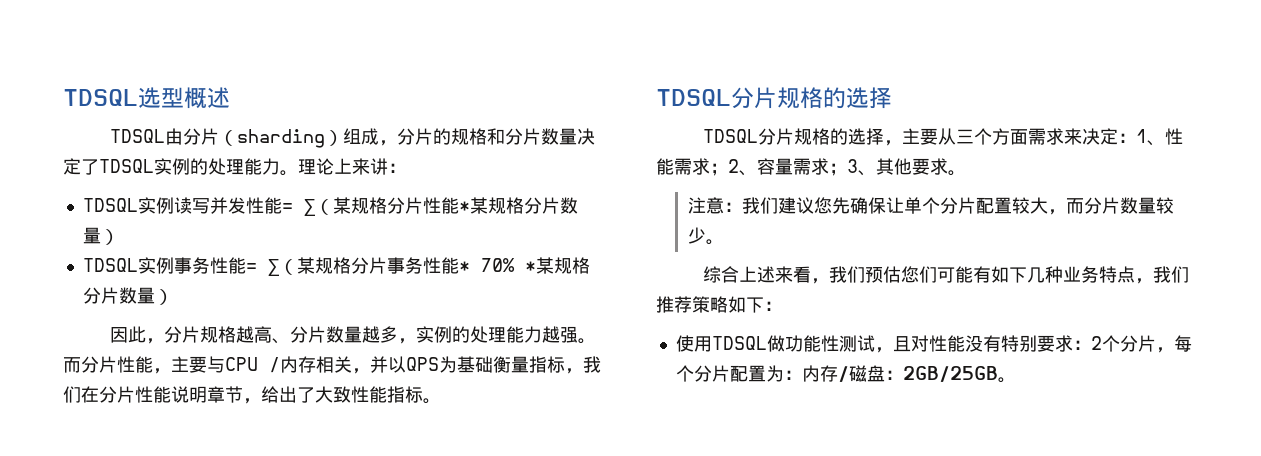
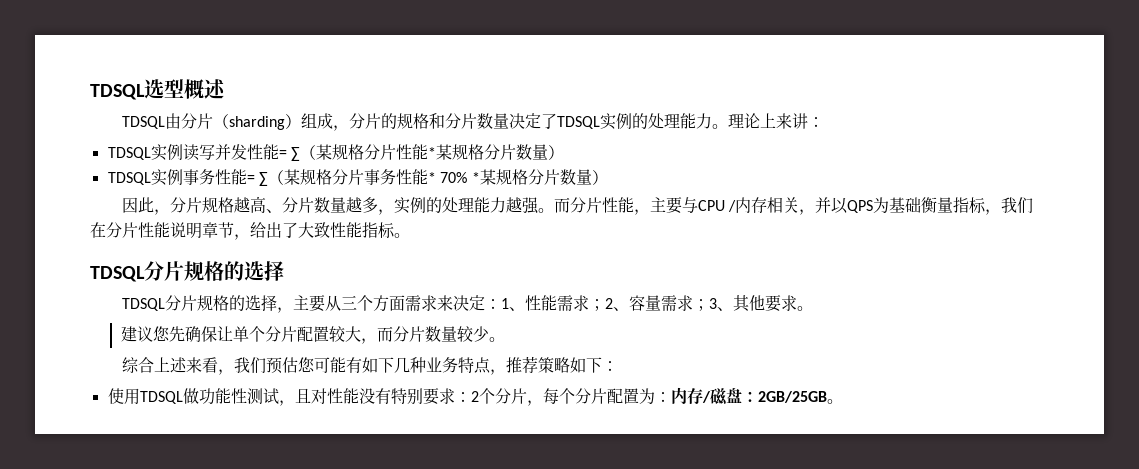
- 注意：我们建议您先确保让单个分片配置较大，而分片数量较少。
+ 建议您先确保让单个分片配置较大，而分片数量较少。
- 综合上述来看，我们预估您们可能有如下几种业务特点，我们推荐策略如下：
+ 综合上述来看，我们预估您可能有如下几种业务特点，推荐策略如下：

